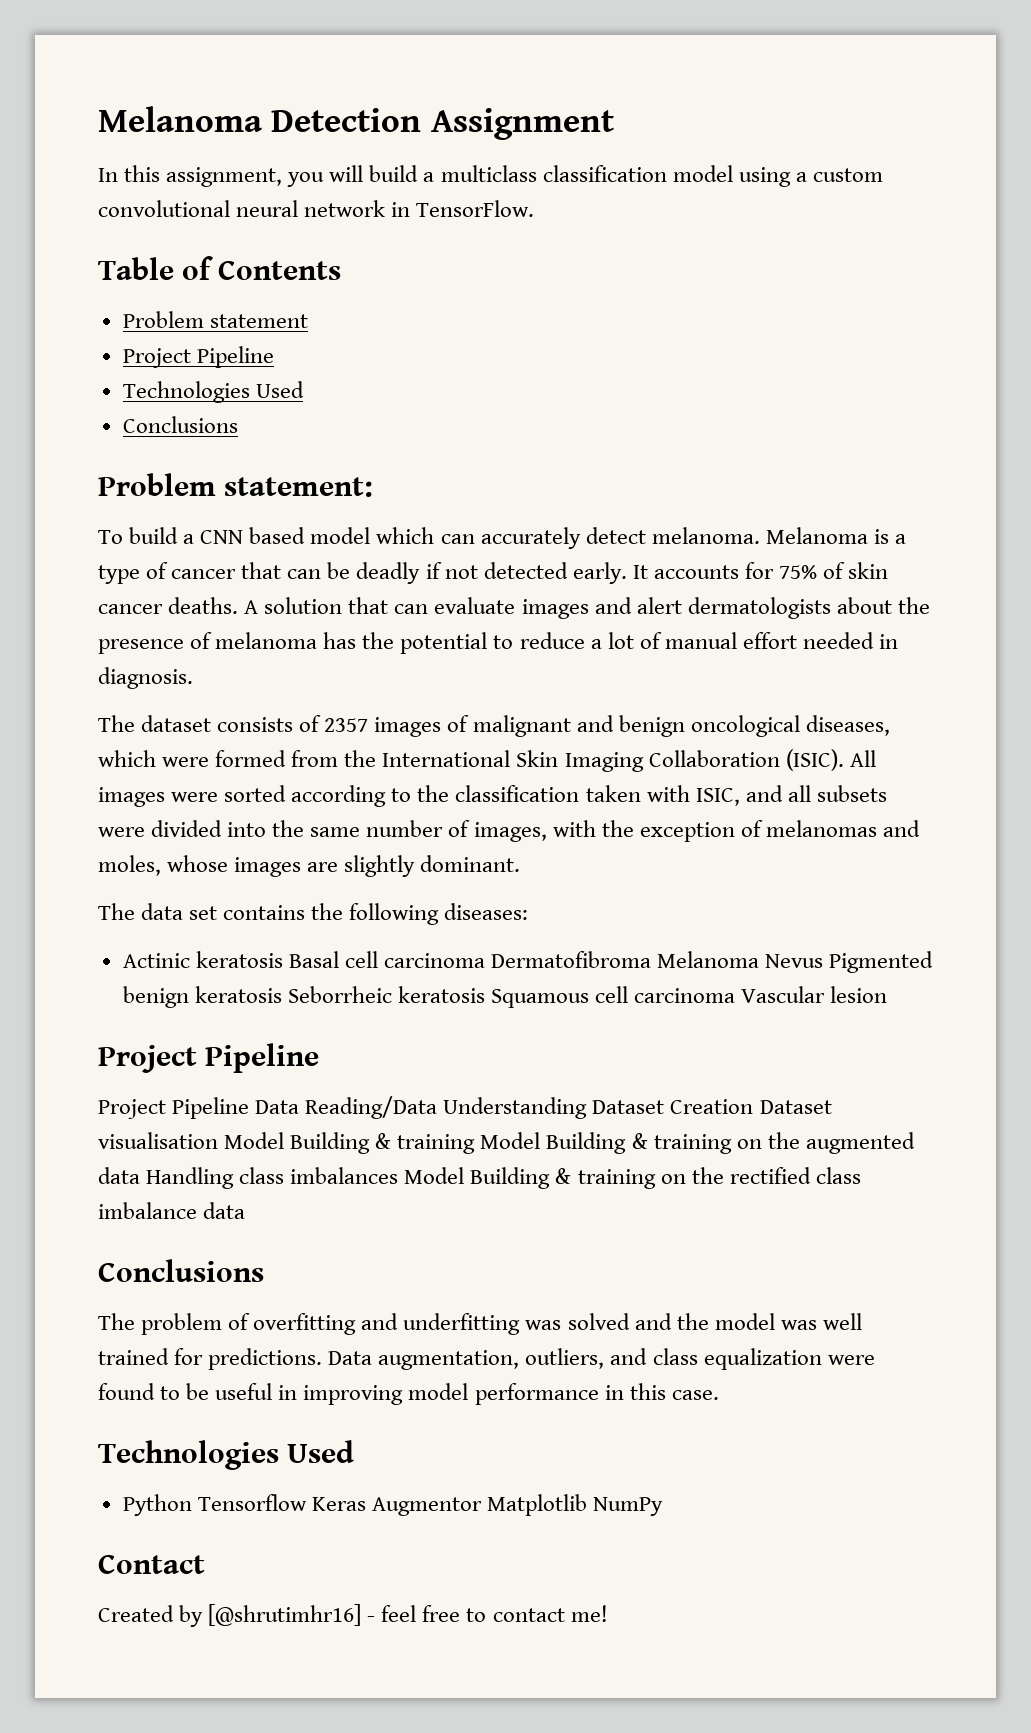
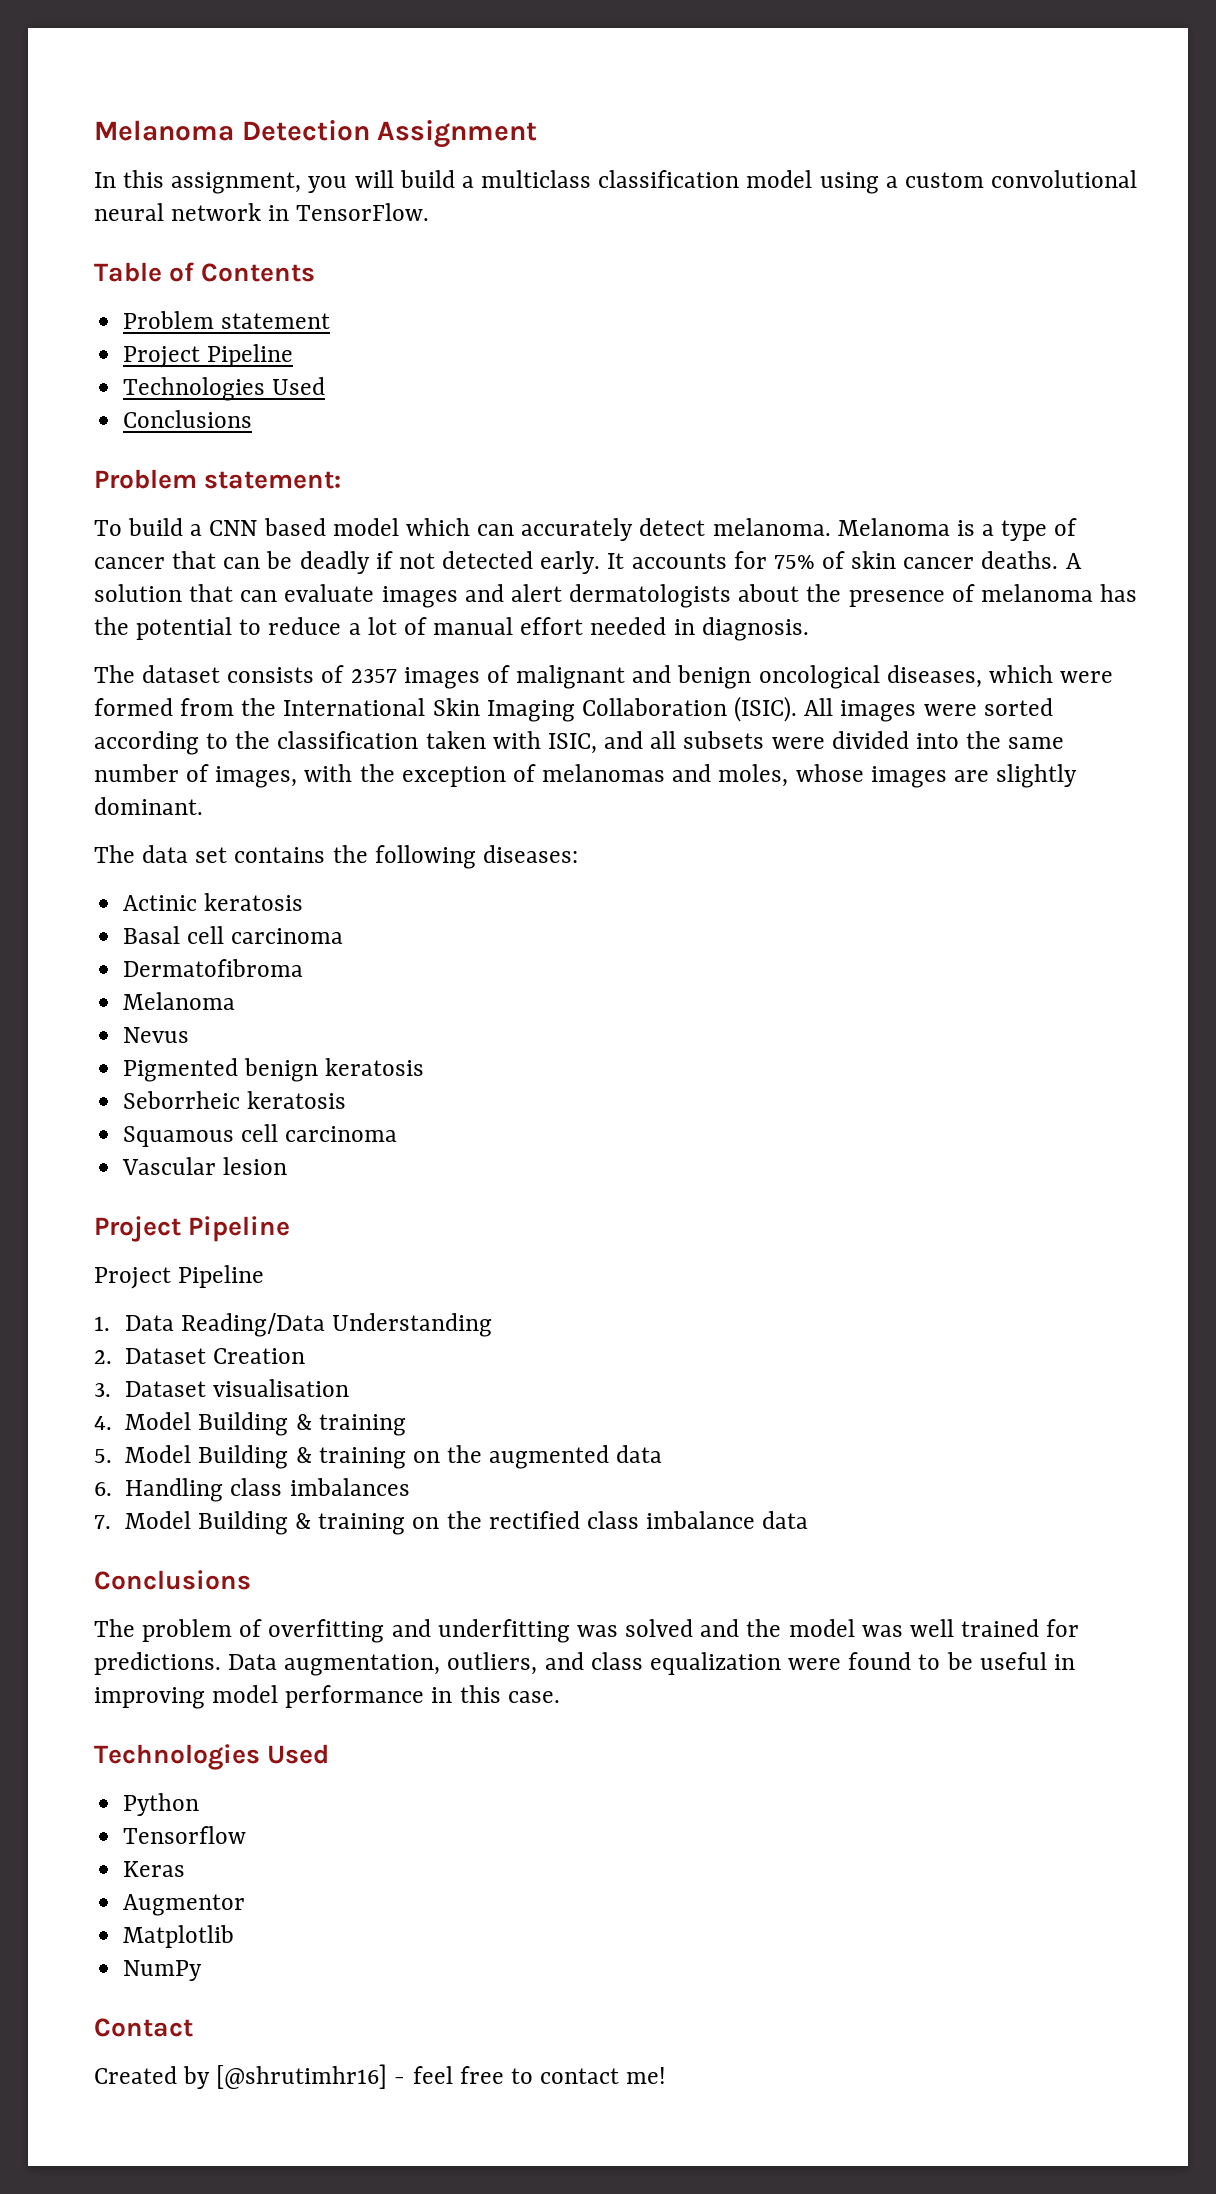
- Actinic keratosis Basal cell carcinoma Dermatofibroma Melanoma Nevus Pigmented benign keratosis Seborrheic keratosis Squamous cell carcinoma Vascular lesion
+ Actinic keratosis
+ Basal cell carcinoma
+ Dermatofibroma
+ Melanoma
+ Nevus
+ Pigmented benign keratosis
+ Seborrheic keratosis
+ Squamous cell carcinoma
+ Vascular lesion
  Project Pipeline
- Project Pipeline Data Reading/Data Understanding Dataset Creation Dataset visualisation Model Building & training Model Building & training on the augmented data Handling class imbalances Model Building & training on the rectified class imbalance data
+ Project Pipeline
+ 1. Data Reading/Data Understanding
+ 2. Dataset Creation
+ 3. Dataset visualisation
+ 4. Model Building & training
+ 5. Model Building & training on the augmented data
+ 6. Handling class imbalances
+ 7. Model Building & training on the rectified class imbalance data
- Python Tensorflow Keras Augmentor Matplotlib NumPy
+ Python
+ Tensorflow
+ Keras
+ Augmentor
+ Matplotlib
+ NumPy

